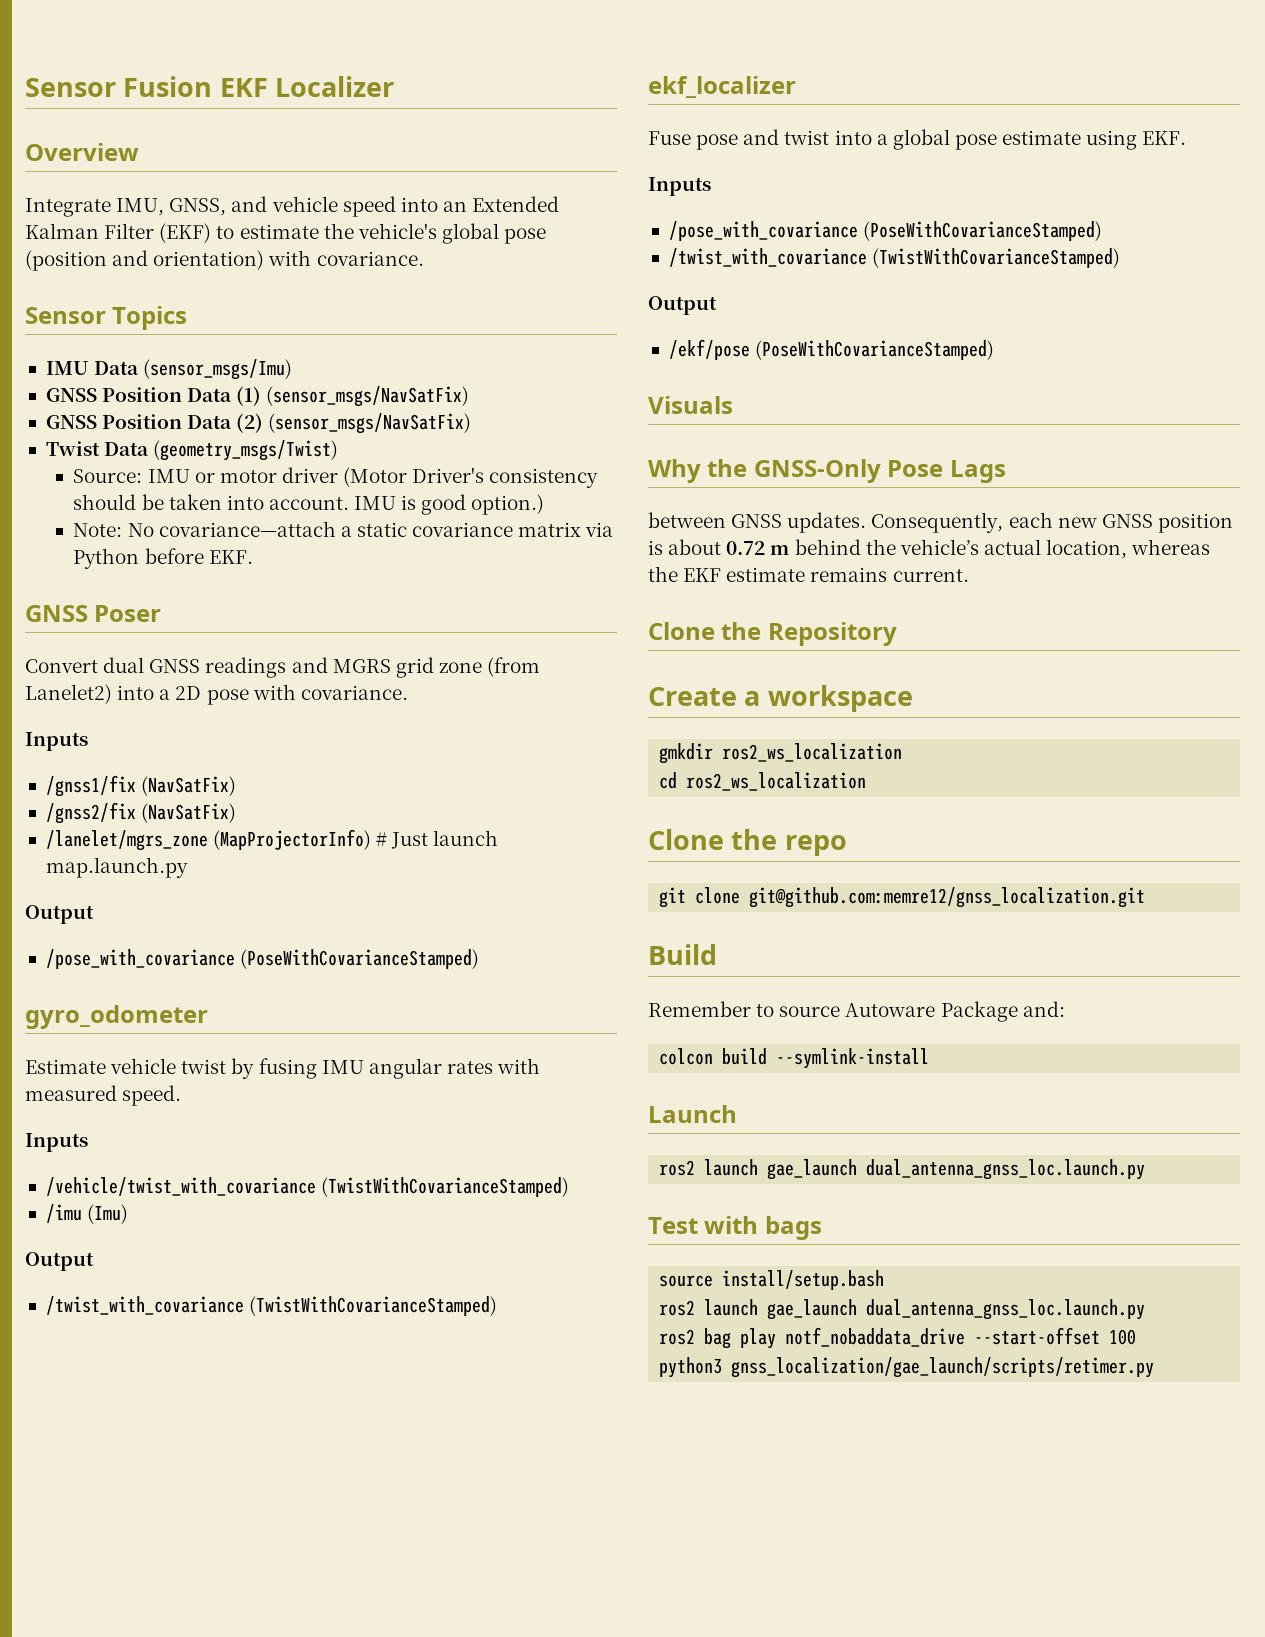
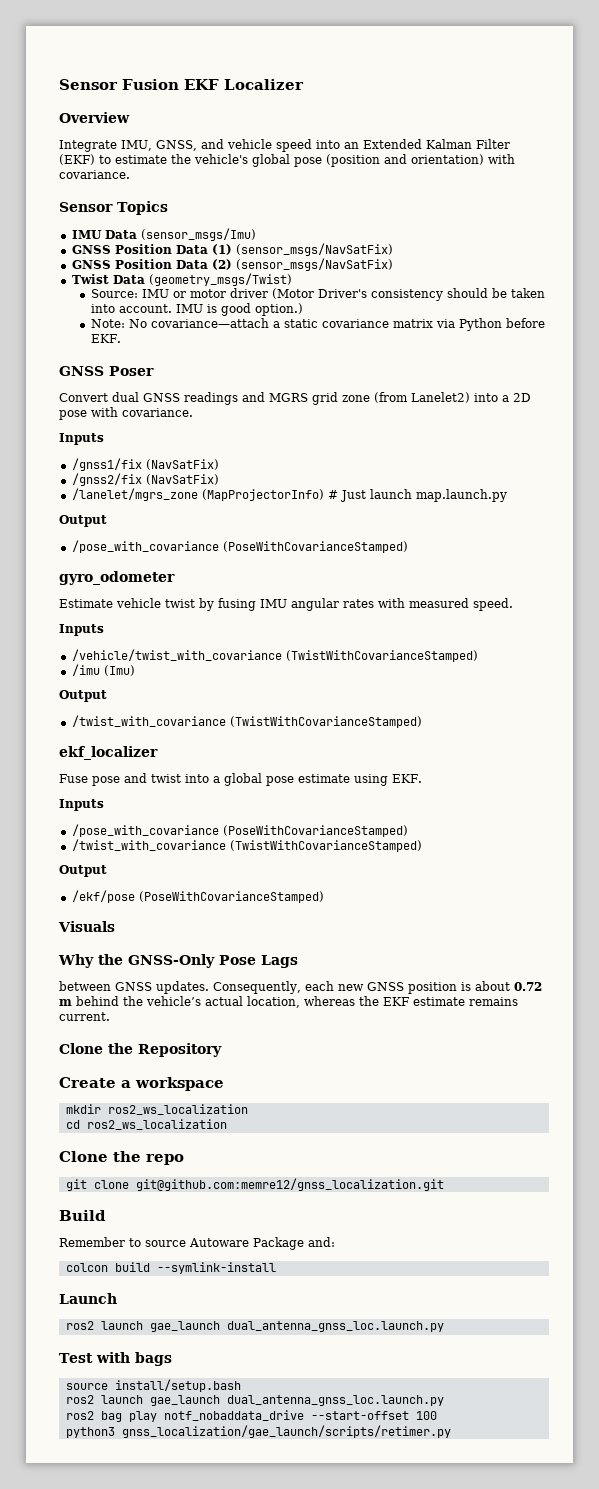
- gmkdir ros2_ws_localization
+ mkdir ros2_ws_localization

